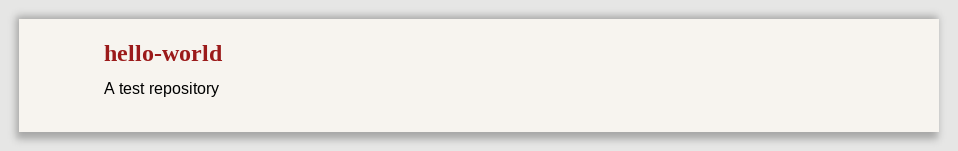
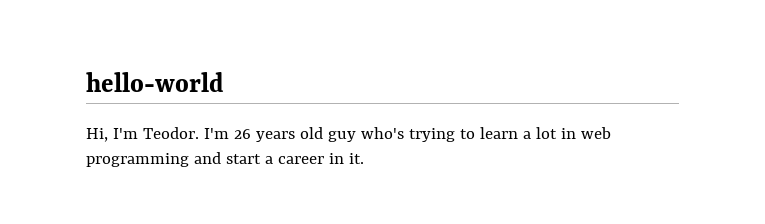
- A test repository
+ Hi, I'm Teodor. I'm 26 years old guy who's trying to learn a lot in web programming and start a career in it.

